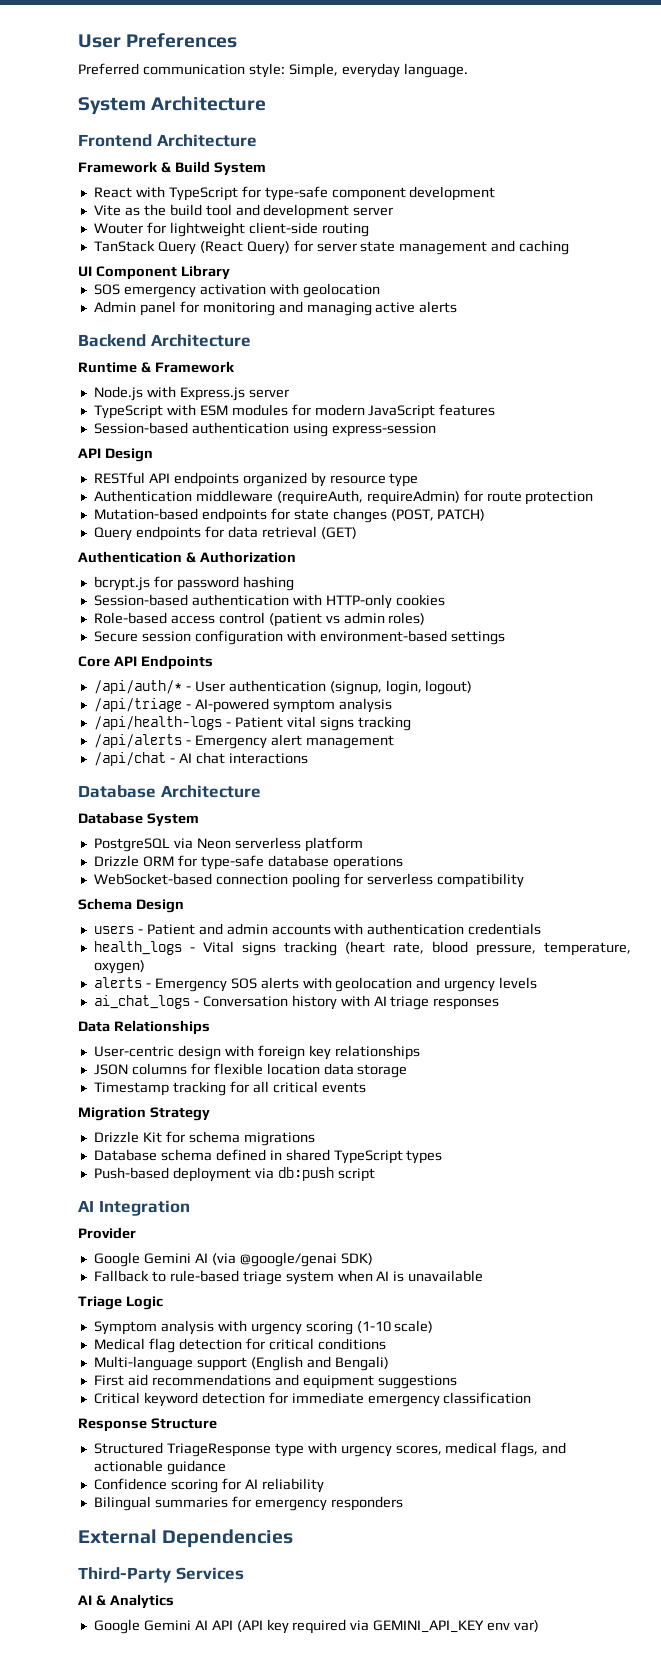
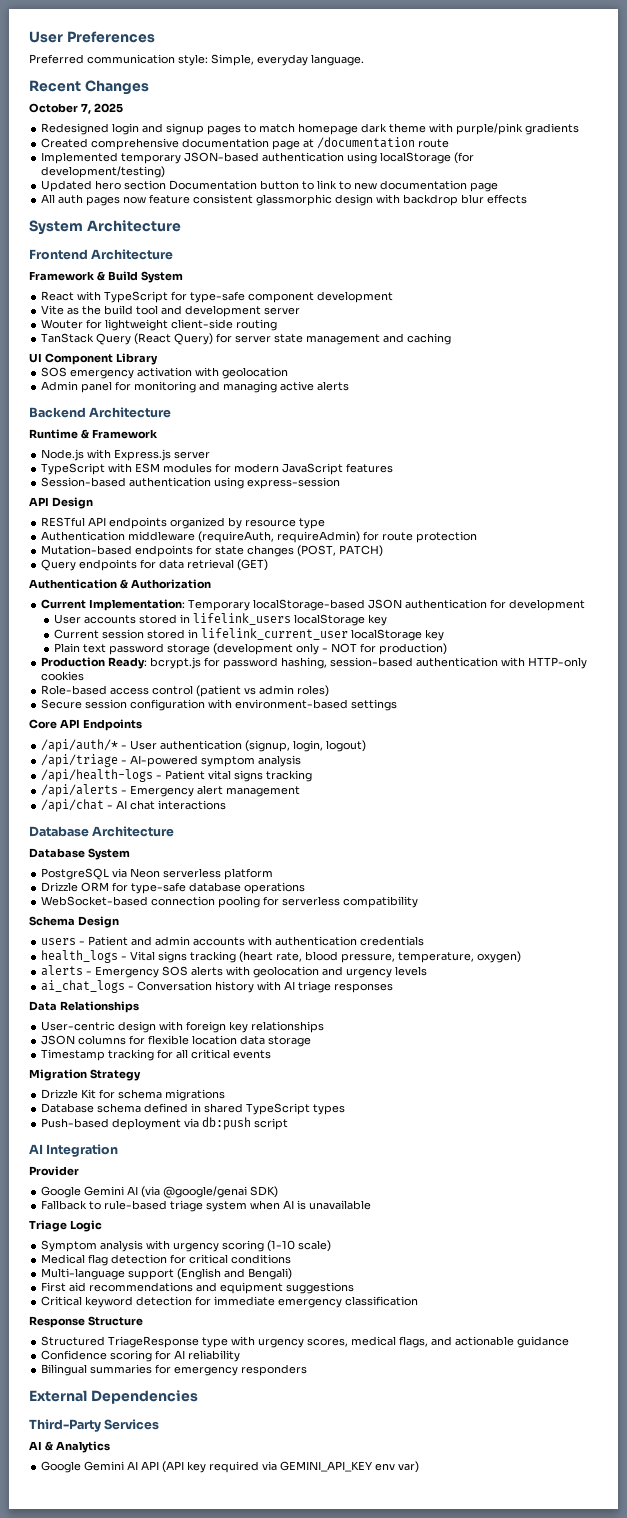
+ Recent Changes
+ October 7, 2025
+ Redesigned login and signup pages to match homepage dark theme with purple/pink gradients
+ Created comprehensive documentation page at /documentation route
+ Implemented temporary JSON-based authentication using localStorage (for development/testing)
+ Updated hero section Documentation button to link to new documentation page
+ All auth pages now feature consistent glassmorphic design with backdrop blur effects
- bcrypt.js for password hashing
- Session-based authentication with HTTP-only cookies
+ Current Implementation: Temporary localStorage-based JSON authentication for development
+ User accounts stored in lifelink_users localStorage key
+ Current session stored in lifelink_current_user localStorage key
+ Plain text password storage (development only - NOT for production)
+ Production Ready: bcrypt.js for password hashing, session-based authentication with HTTP-only cookies

